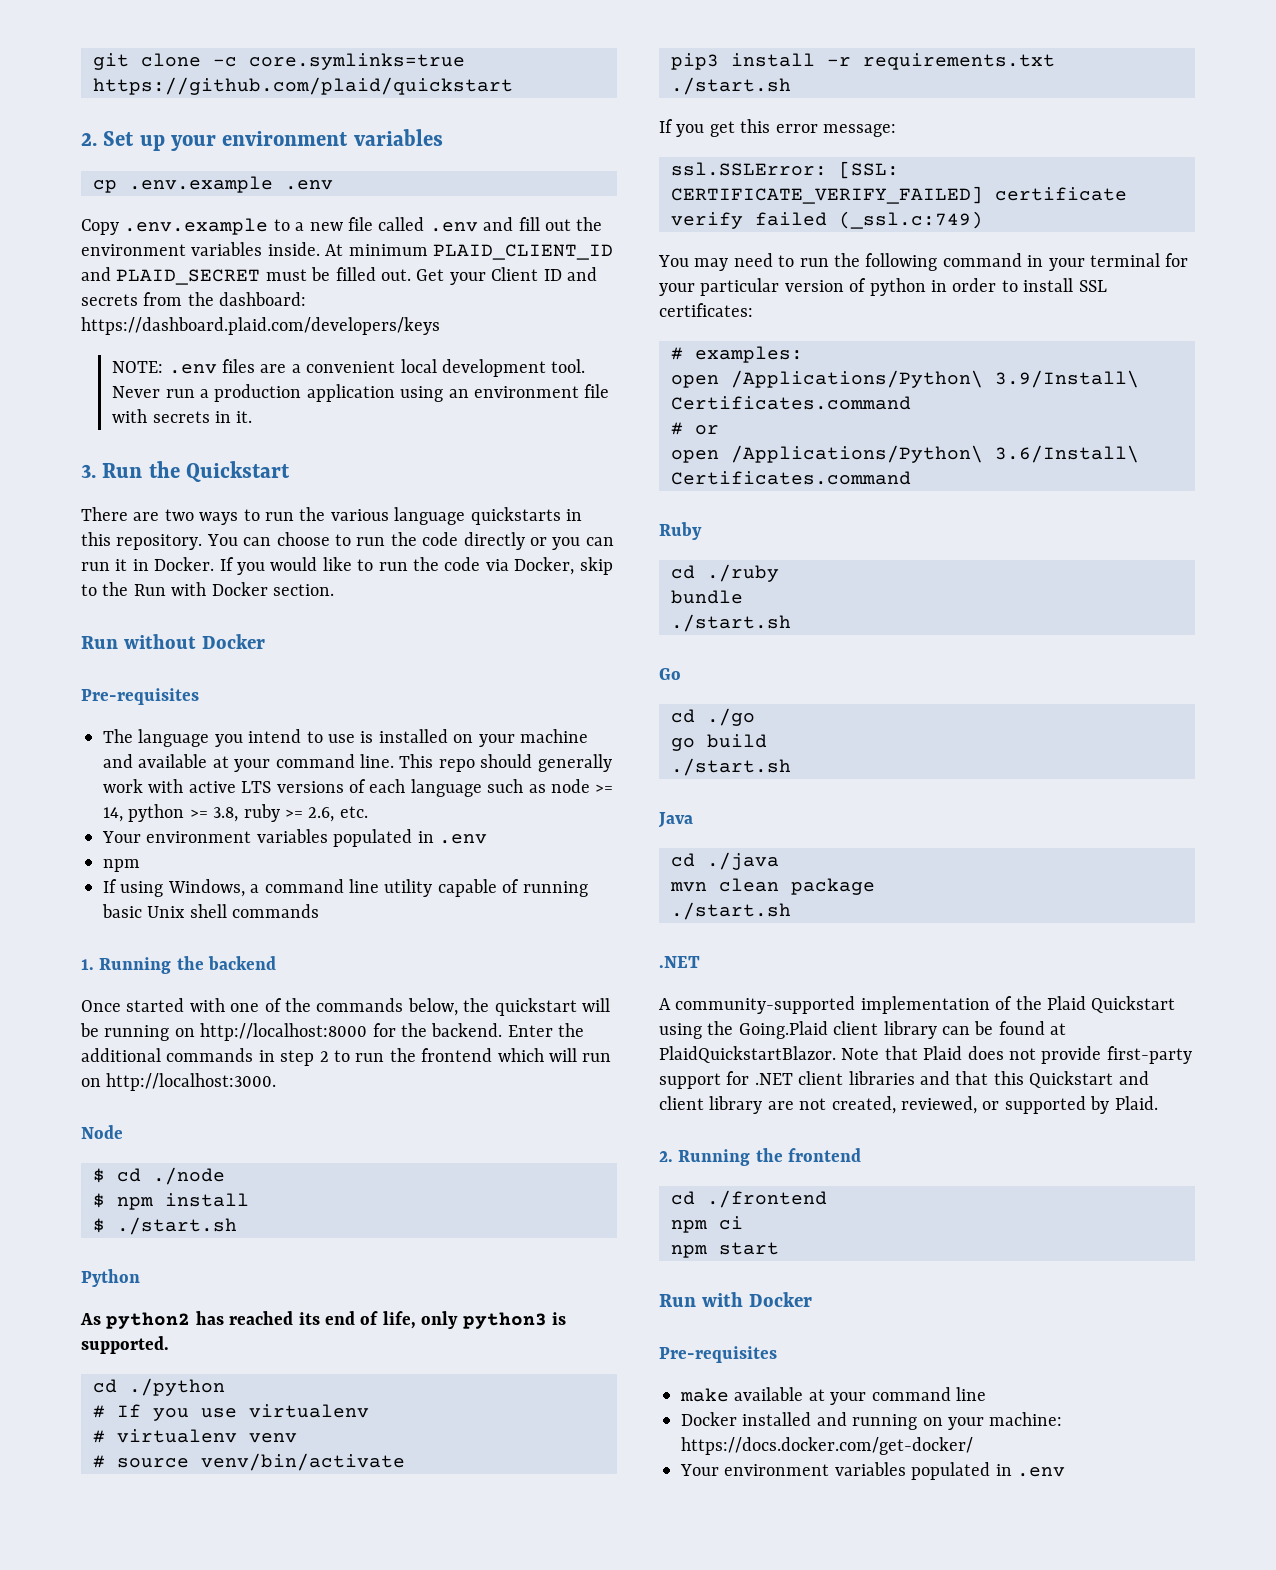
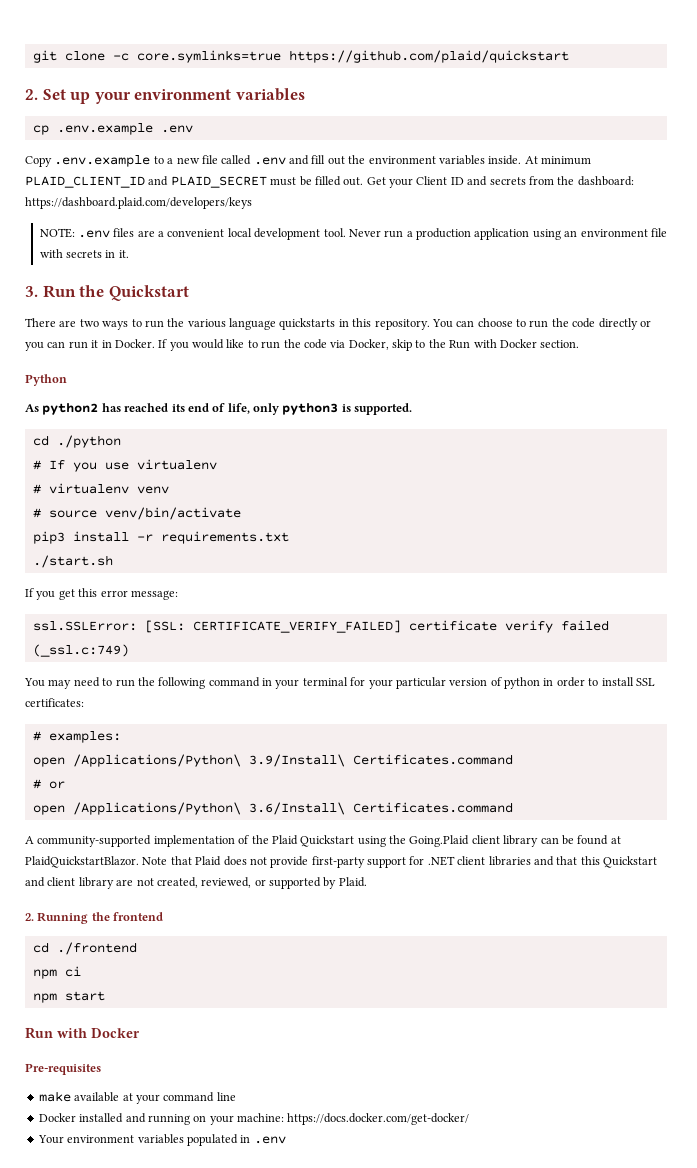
- Run without Docker
- Pre-requisites
- The language you intend to use is installed on your machine and available at your command line. This repo should generally work with active LTS versions of each language such as node >= 14, python >= 3.8, ruby >= 2.6, etc.
- Your environment variables populated in .env
- npm
- If using Windows, a command line utility capable of running basic Unix shell commands
- 1. Running the backend
- Once started with one of the commands below, the quickstart will be running on http://localhost:8000 for the backend. Enter the additional commands in step 2 to run the frontend which will run on http://localhost:3000.
- Node
- $ cd ./node
- $ npm install
- $ ./start.sh
- Ruby
- cd ./ruby
- bundle
- ./start.sh
- Go
- cd ./go
- go build
- ./start.sh
- Java
- cd ./java
- mvn clean package
- ./start.sh
- .NET

